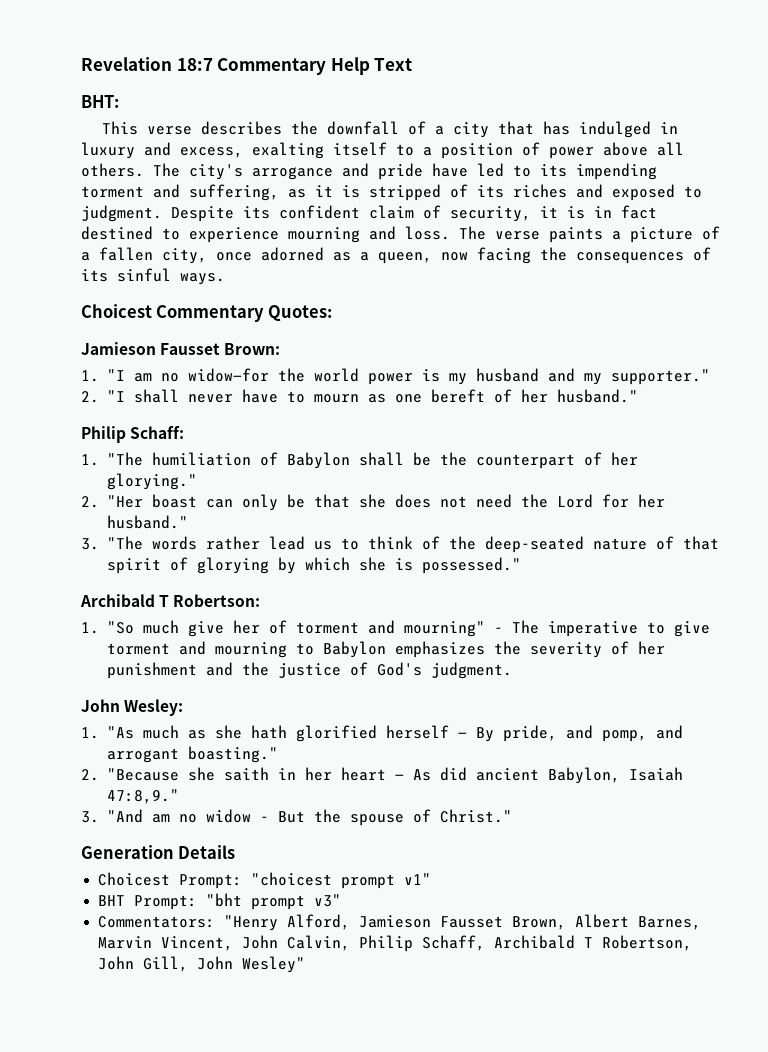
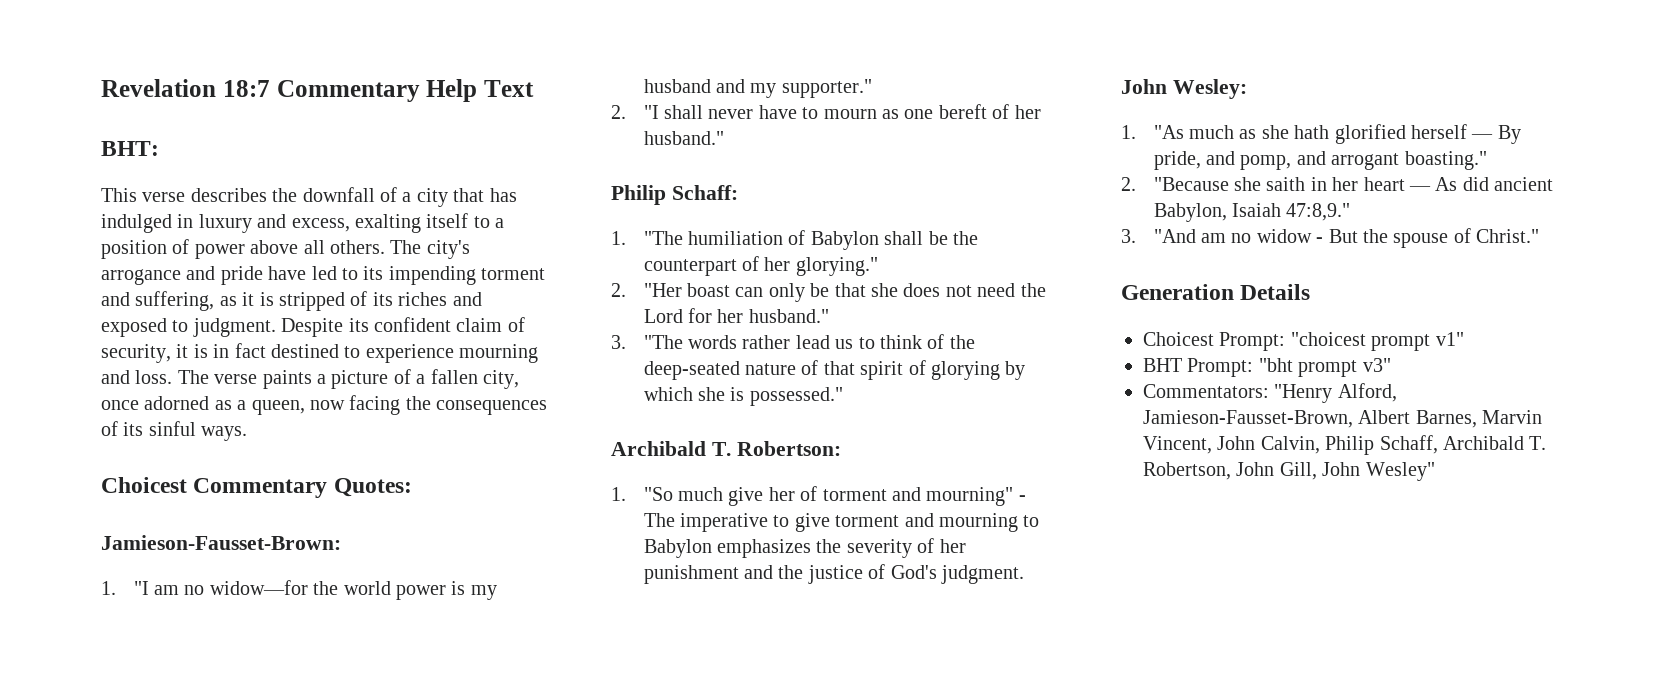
- Jamieson Fausset Brown:
+ Jamieson-Fausset-Brown:
- Archibald T Robertson:
+ Archibald T. Robertson:
- Commentators: "Henry Alford, Jamieson Fausset Brown, Albert Barnes, Marvin Vincent, John Calvin, Philip Schaff, Archibald T Robertson, John Gill, John Wesley"
+ Commentators: "Henry Alford, Jamieson-Fausset-Brown, Albert Barnes, Marvin Vincent, John Calvin, Philip Schaff, Archibald T. Robertson, John Gill, John Wesley"

